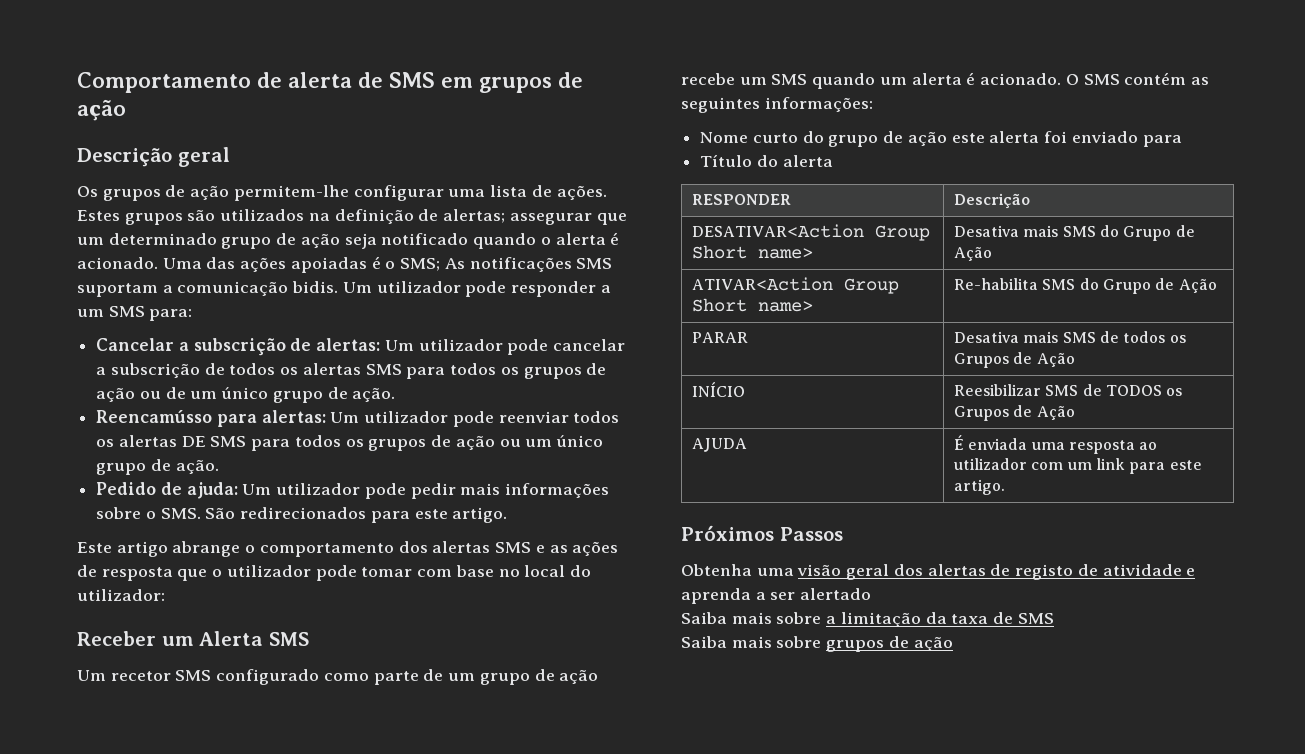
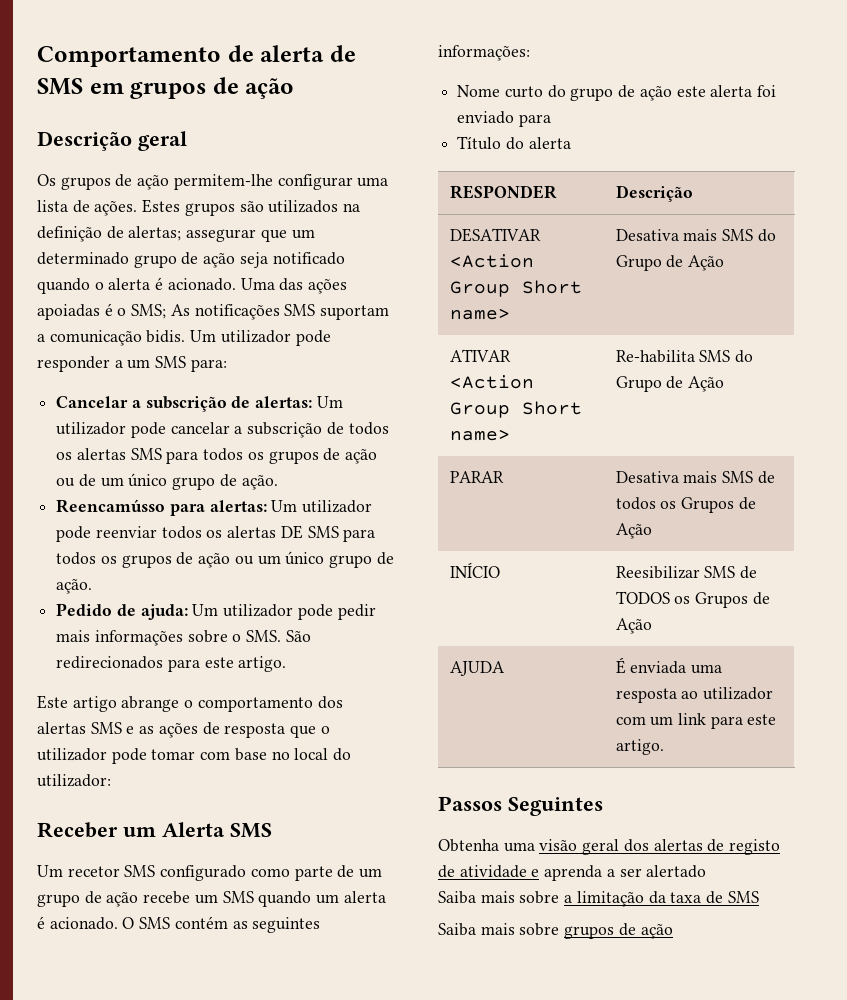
- DESATIVAR<Action Group Short name> | Desativa mais SMS do Grupo de Ação
+ DESATIVAR <Action Group Short name> | Desativa mais SMS do Grupo de Ação
- ATIVAR<Action Group Short name> | Re-habilita SMS do Grupo de Ação
+ ATIVAR <Action Group Short name> | Re-habilita SMS do Grupo de Ação
- Próximos Passos
+ Passos Seguintes

